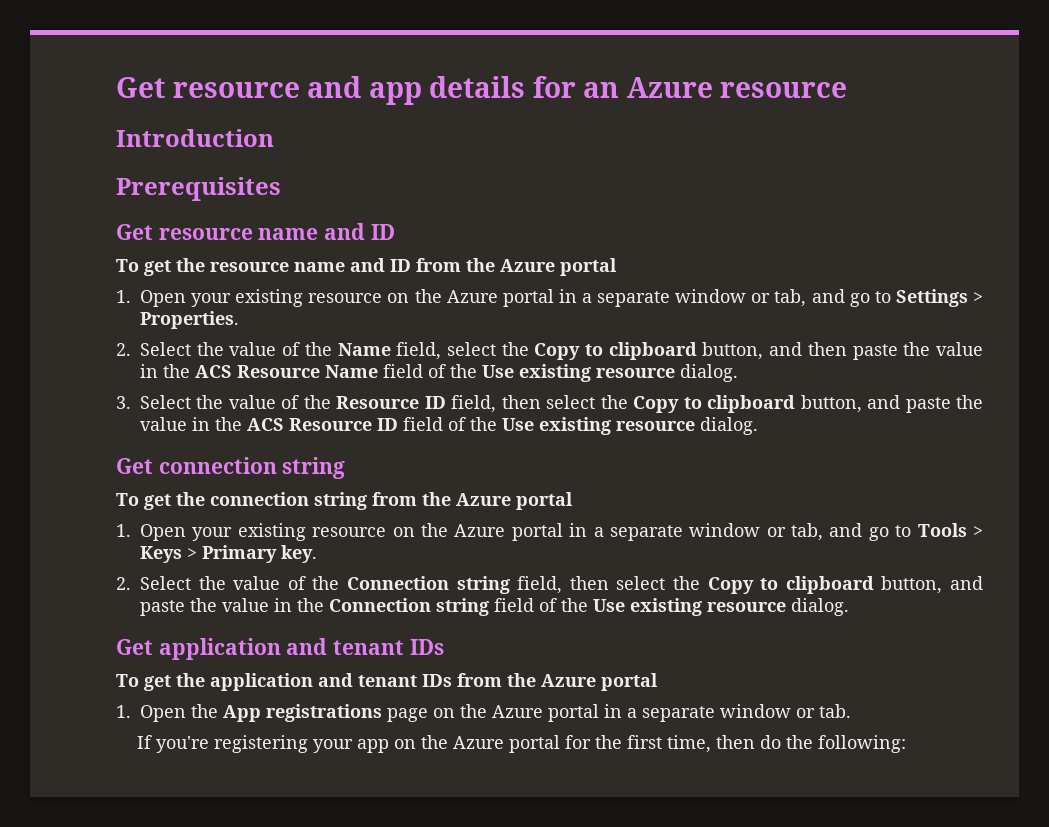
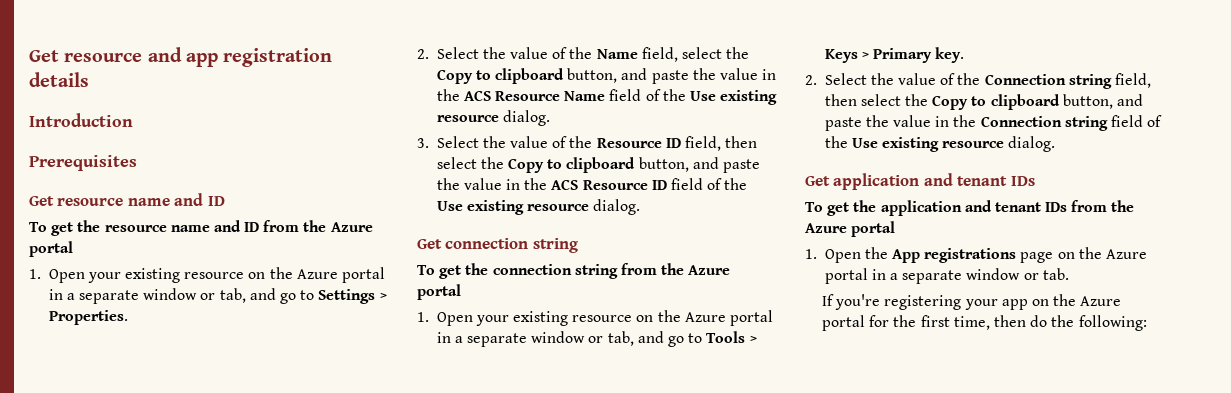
- Get resource and app details for an Azure resource
+ Get resource and app registration details
- 2. Select the value of the Name field, select the Copy to clipboard button, and then paste the value in the ACS Resource Name field of the Use existing resource dialog.
+ 2. Select the value of the Name field, select the Copy to clipboard button, and paste the value in the ACS Resource Name field of the Use existing resource dialog.

